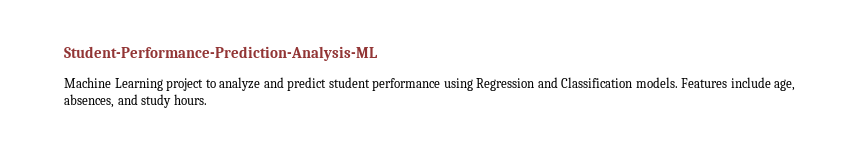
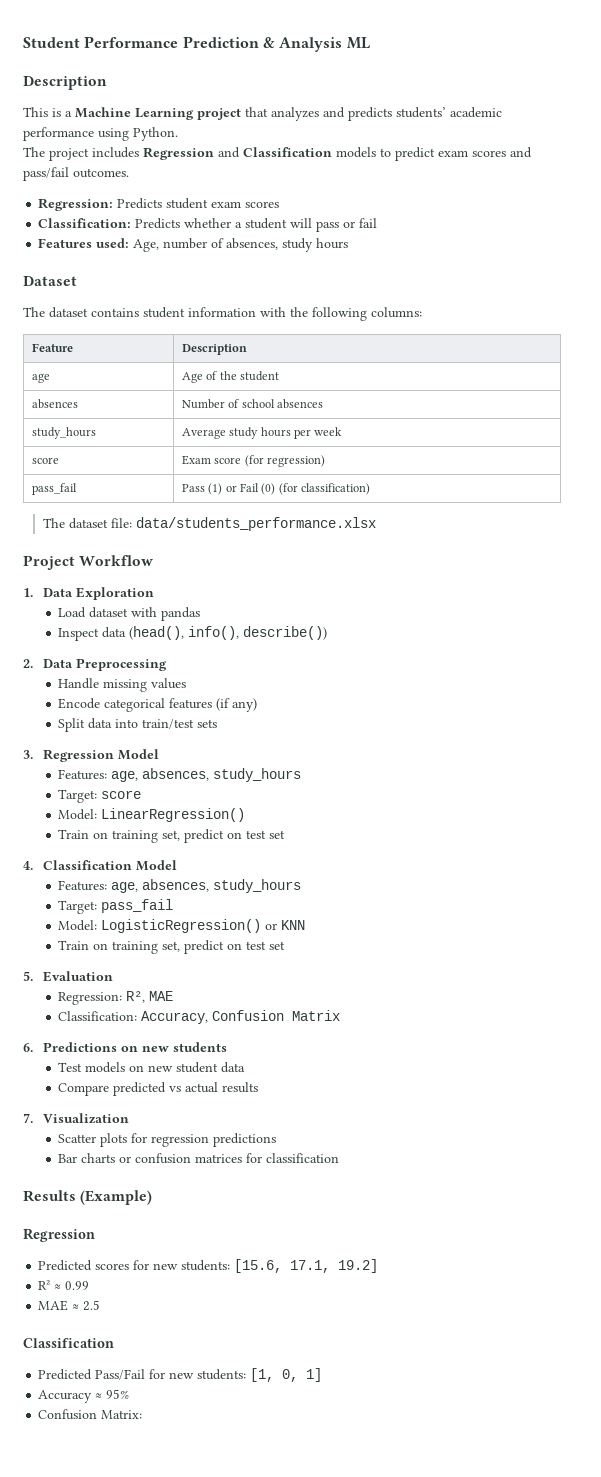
- Student-Performance-Prediction-Analysis-ML
- Machine Learning project to analyze and predict student performance using Regression and Classification models. Features include age, absences, and study hours.
+ Student Performance Prediction & Analysis ML
+ Description
+ This is a Machine Learning project that analyzes and predicts students’ academic performance using Python.
+ The project includes Regression and Classification models to predict exam scores and pass/fail outcomes.
+ Regression: Predicts student exam scores
+ Classification: Predicts whether a student will pass or fail
+ Features used: Age, number of absences, study hours
+ Dataset
+ The dataset contains student information with the following columns:
+ Feature | Description
+ age | Age of the student
+ absences | Number of school absences
+ study_hours | Average study hours per week
+ score | Exam score (for regression)
+ pass_fail | Pass (1) or Fail (0) (for classification)
+ The dataset file: data/students_performance.xlsx
+ Project Workflow
+ 1. Data Exploration
+ Load dataset with pandas
+ Inspect data (head(), info(), describe())
+ 2. Data Preprocessing
+ Handle missing values
+ Encode categorical features (if any)
+ Split data into train/test sets
+ 3. Regression Model
+ Features: age, absences, study_hours
+ Target: score
+ Model: LinearRegression()
+ Train on training set, predict on test set
+ 4. Classification Model
+ Features: age, absences, study_hours
+ Target: pass_fail
+ Model: LogisticRegression() or KNN
+ Train on training set, predict on test set
+ 5. Evaluation
+ Regression: R², MAE
+ Classification: Accuracy, Confusion Matrix
+ 6. Predictions on new students
+ Test models on new student data
+ Compare predicted vs actual results
+ 7. Visualization
+ Scatter plots for regression predictions
+ Bar charts or confusion matrices for classification
+ Results (Example)
+ Regression
+ Predicted scores for new students: [15.6, 17.1, 19.2]
+ R² ≈ 0.99
+ MAE ≈ 2.5
+ Classification
+ Predicted Pass/Fail for new students: [1, 0, 1]
+ Accuracy ≈ 95%
+ Confusion Matrix:

